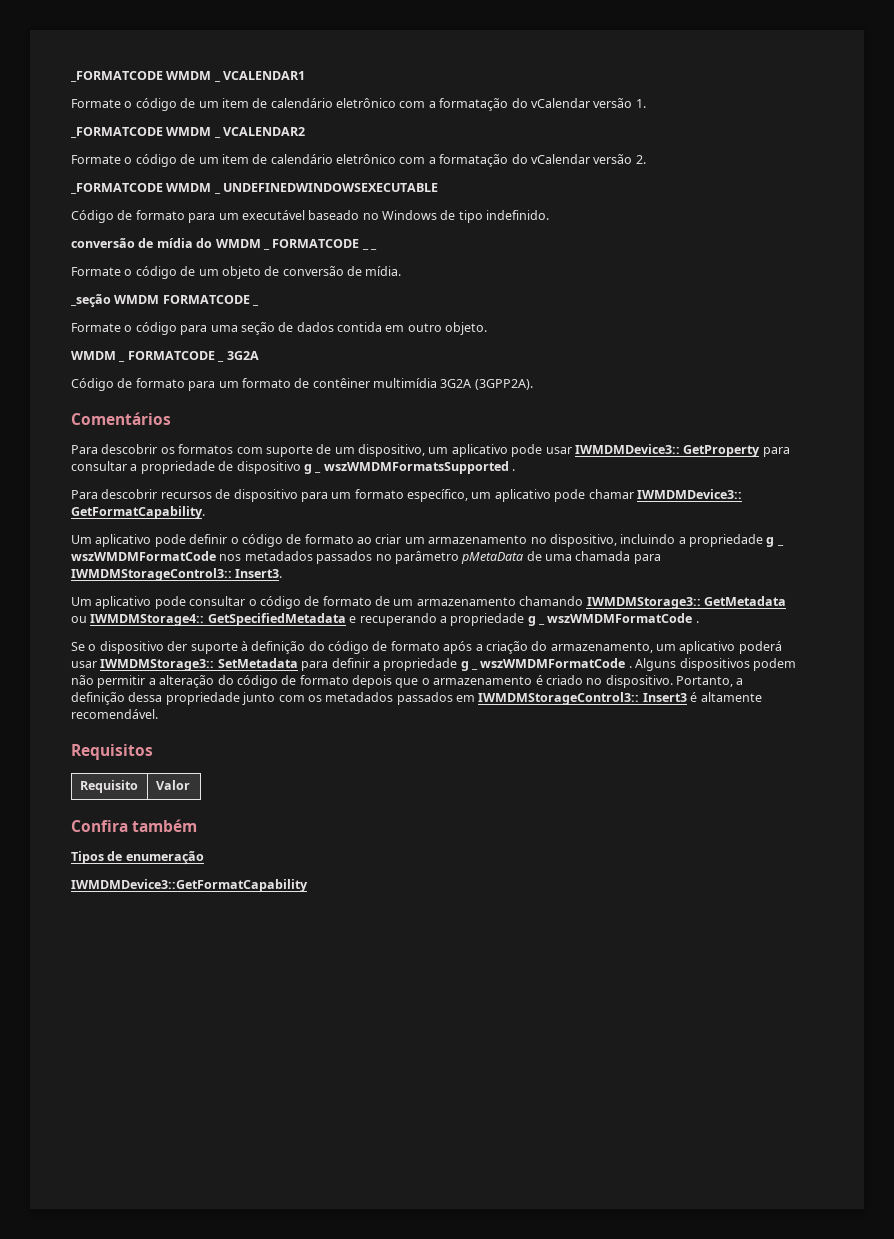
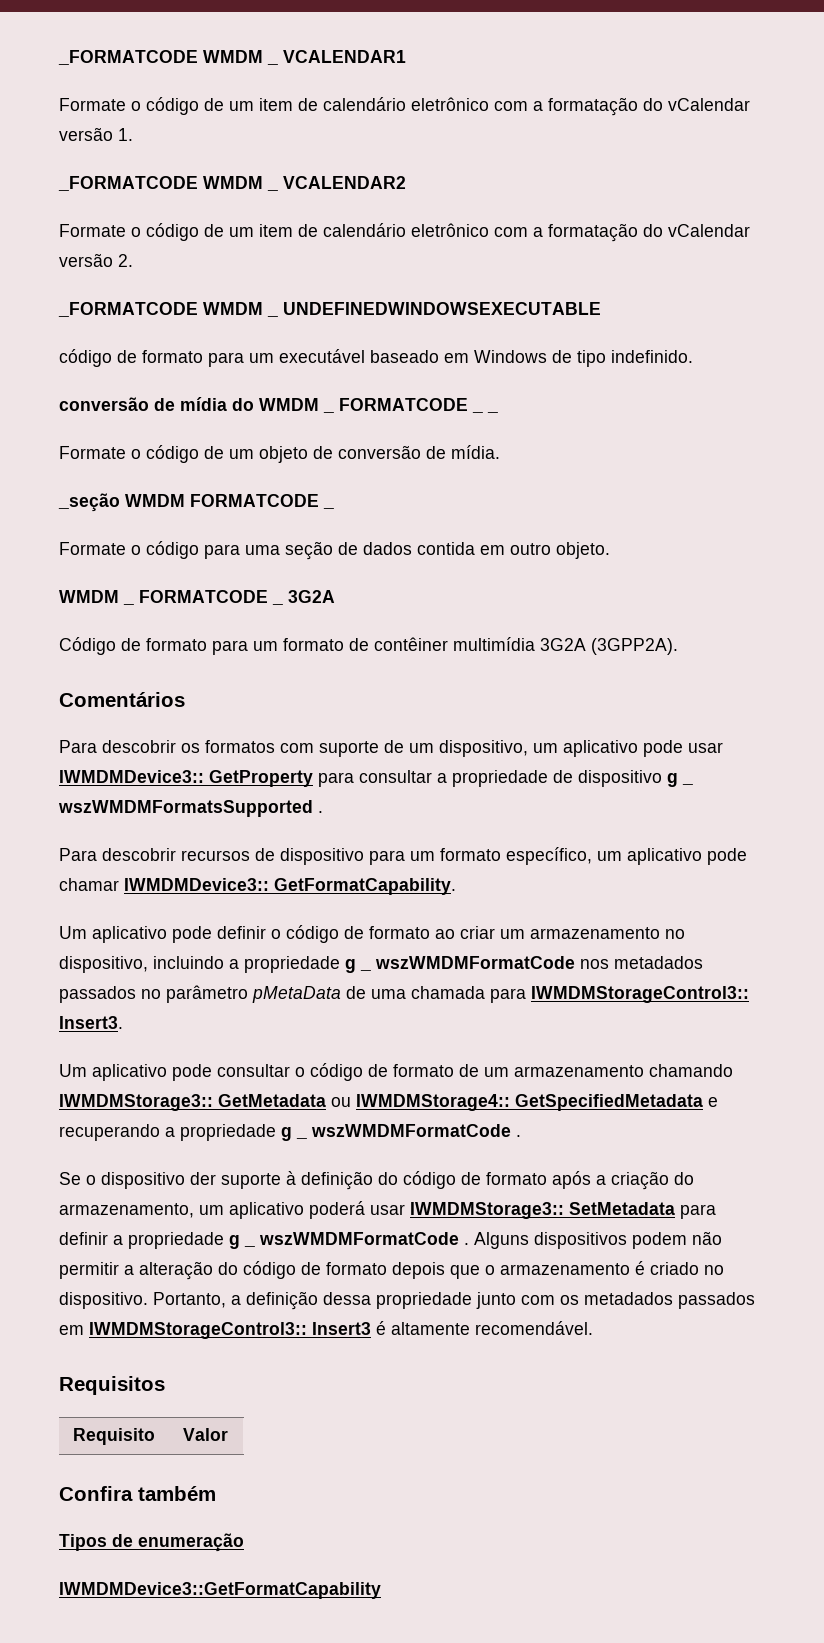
- Código de formato para um executável baseado no Windows de tipo indefinido.
+ código de formato para um executável baseado em Windows de tipo indefinido.

